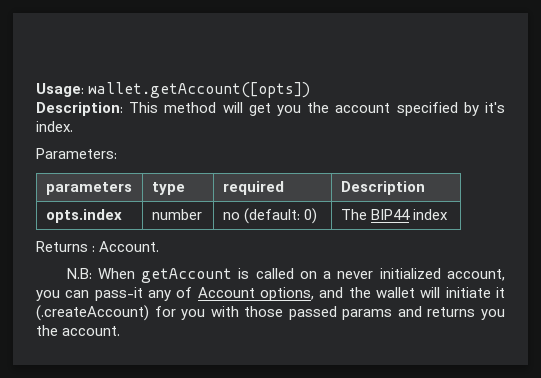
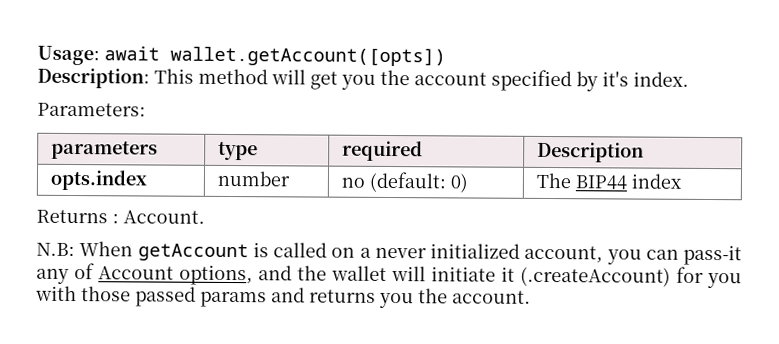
- Usage: wallet.getAccount([opts])
+ Usage: await wallet.getAccount([opts])

